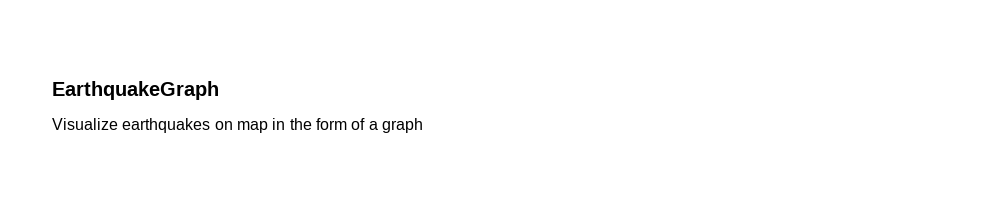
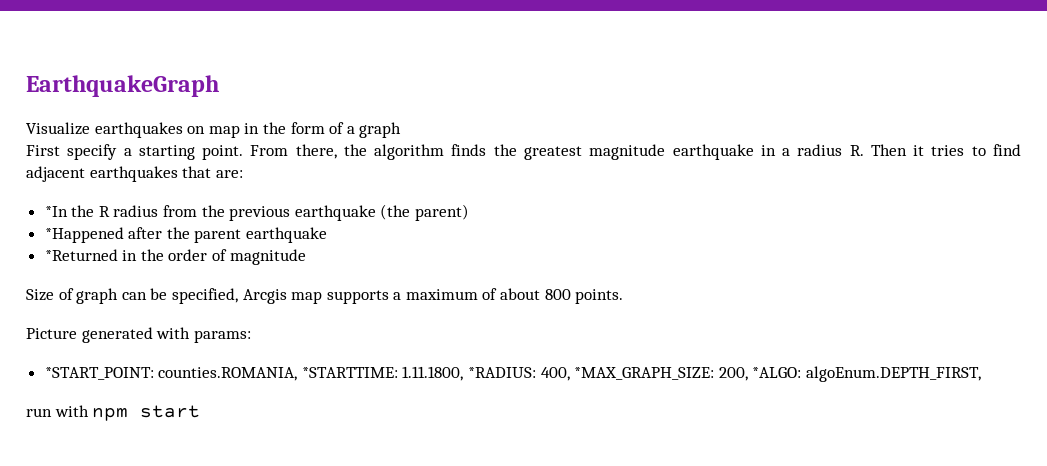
+ First specify a starting point. From there, the algorithm finds the greatest magnitude earthquake in a radius R. Then it tries to find adjacent earthquakes that are:
+ *In the R radius from the previous earthquake (the parent)
+ *Happened after the parent earthquake
+ *Returned in the order of magnitude
+ Size of graph can be specified, Arcgis map supports a maximum of about 800 points.
+ Picture generated with params:
+ *START_POINT: counties.ROMANIA, *STARTTIME: 1.11.1800, *RADIUS: 400, *MAX_GRAPH_SIZE: 200, *ALGO: algoEnum.DEPTH_FIRST,
+ run with npm start

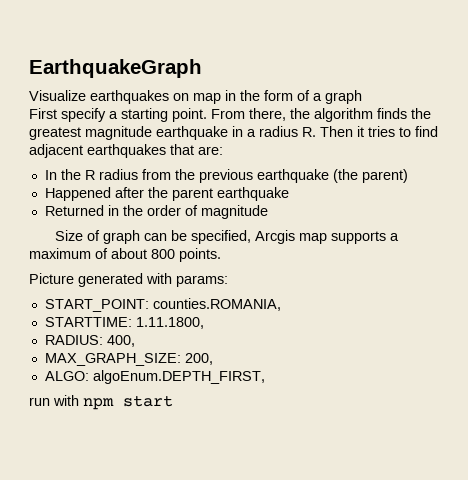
- *In the R radius from the previous earthquake (the parent)
+ In the R radius from the previous earthquake (the parent)
- *Happened after the parent earthquake
+ Happened after the parent earthquake
- *Returned in the order of magnitude
+ Returned in the order of magnitude
- *START_POINT: counties.ROMANIA, *STARTTIME: 1.11.1800, *RADIUS: 400, *MAX_GRAPH_SIZE: 200, *ALGO: algoEnum.DEPTH_FIRST,
+ START_POINT: counties.ROMANIA,
+ STARTTIME: 1.11.1800,
+ RADIUS: 400,
+ MAX_GRAPH_SIZE: 200,
+ ALGO: algoEnum.DEPTH_FIRST,

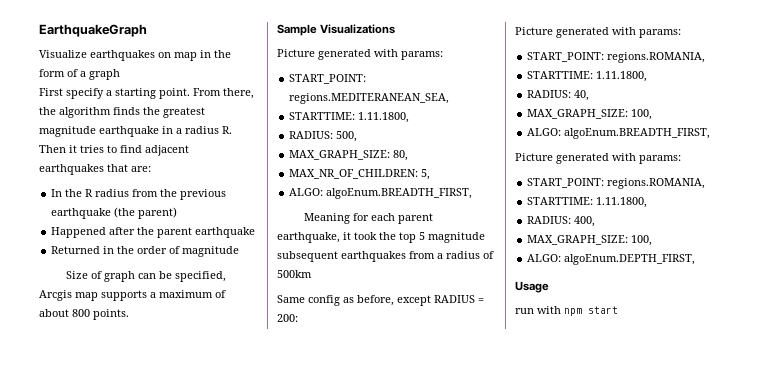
+ Sample Visualizations
  Picture generated with params:
- START_POINT: counties.ROMANIA,
+ START_POINT: regions.MEDITERANEAN_SEA,
+ STARTTIME: 1.11.1800,
+ RADIUS: 500,
+ MAX_GRAPH_SIZE: 80,
+ MAX_NR_OF_CHILDREN: 5,
+ ALGO: algoEnum.BREADTH_FIRST,
+ Meaning for each parent earthquake, it took the top 5 magnitude subsequent earthquakes from a radius of 500km
+ Same config as before, except RADIUS = 200:
+ Picture generated with params:
+ START_POINT: regions.ROMANIA,
+ STARTTIME: 1.11.1800,
+ RADIUS: 40,
+ MAX_GRAPH_SIZE: 100,
+ ALGO: algoEnum.BREADTH_FIRST,
+ Picture generated with params:
+ START_POINT: regions.ROMANIA,
  RADIUS: 400,
- MAX_GRAPH_SIZE: 200,
+ MAX_GRAPH_SIZE: 100,
+ Usage

